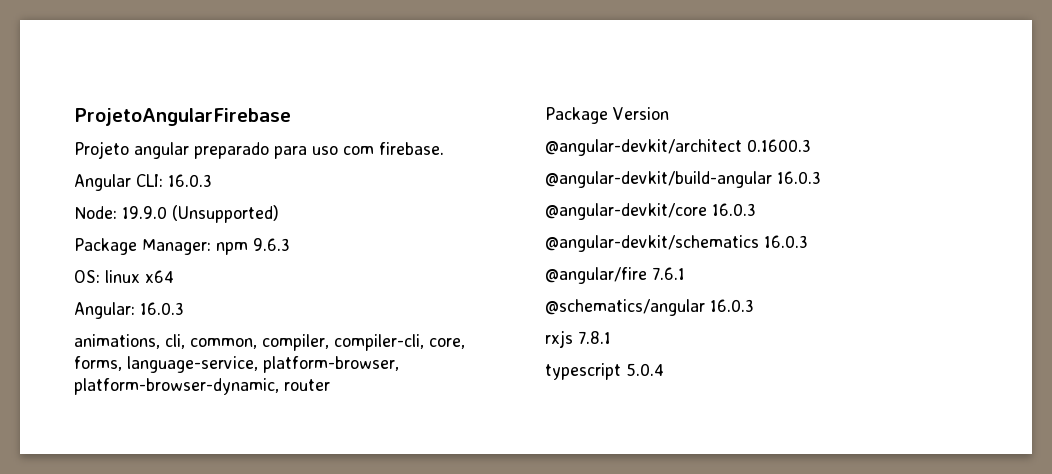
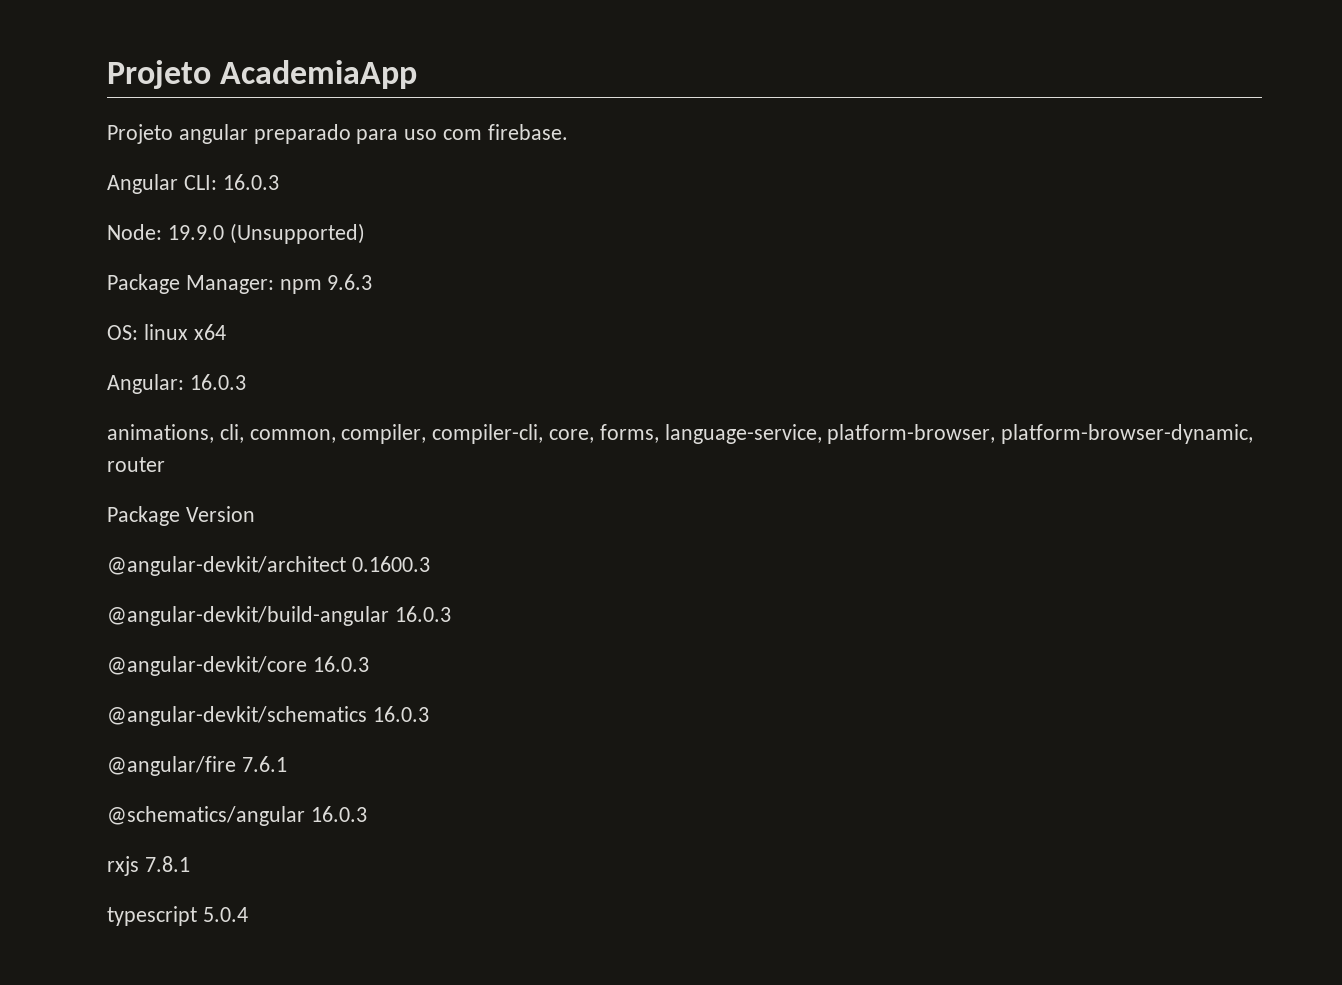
- ProjetoAngularFirebase
+ Projeto AcademiaApp

